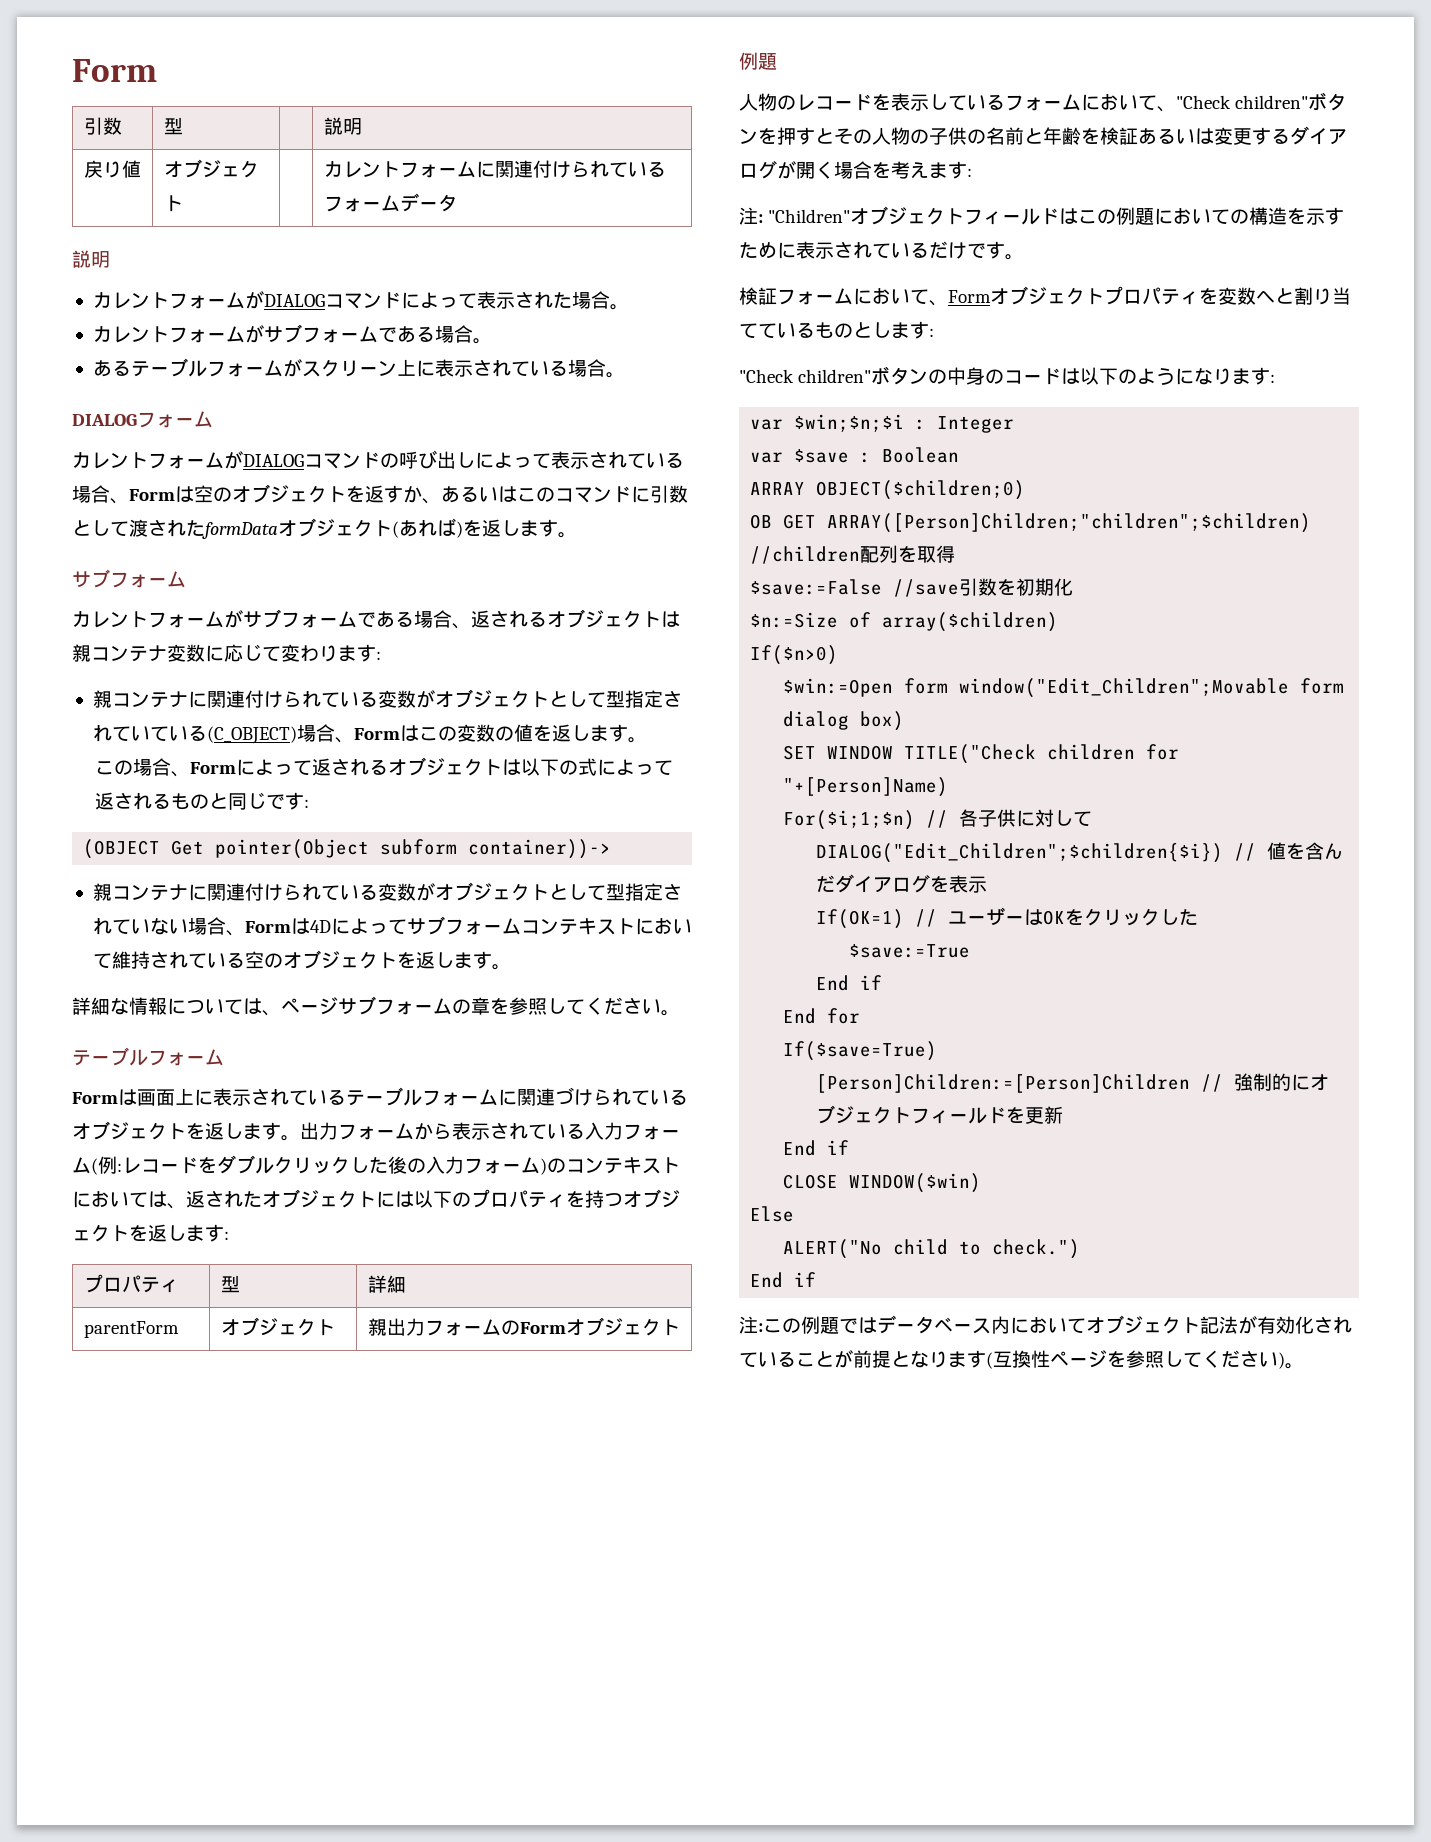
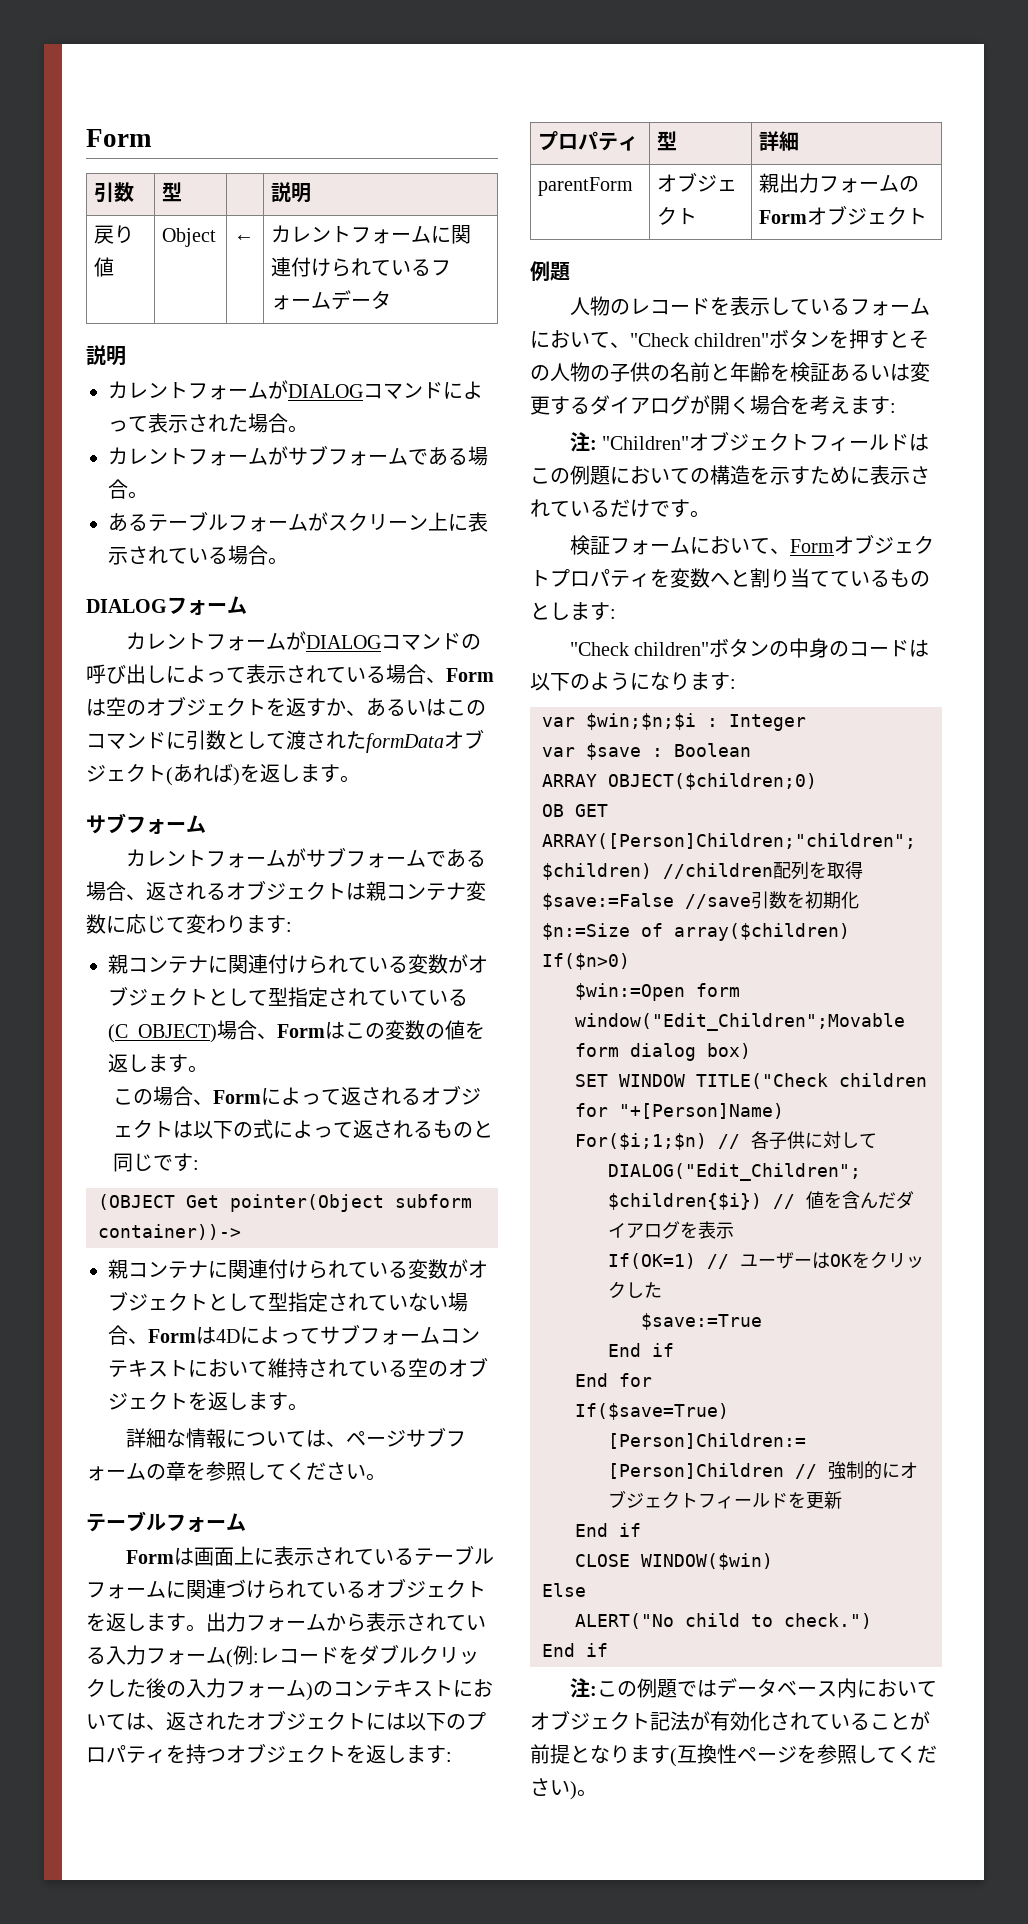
- 戻り値 | オブジェクト | | カレントフォームに関連付けられているフォームデータ
+ 戻り値 | Object | ← | カレントフォームに関連付けられているフォームデータ

